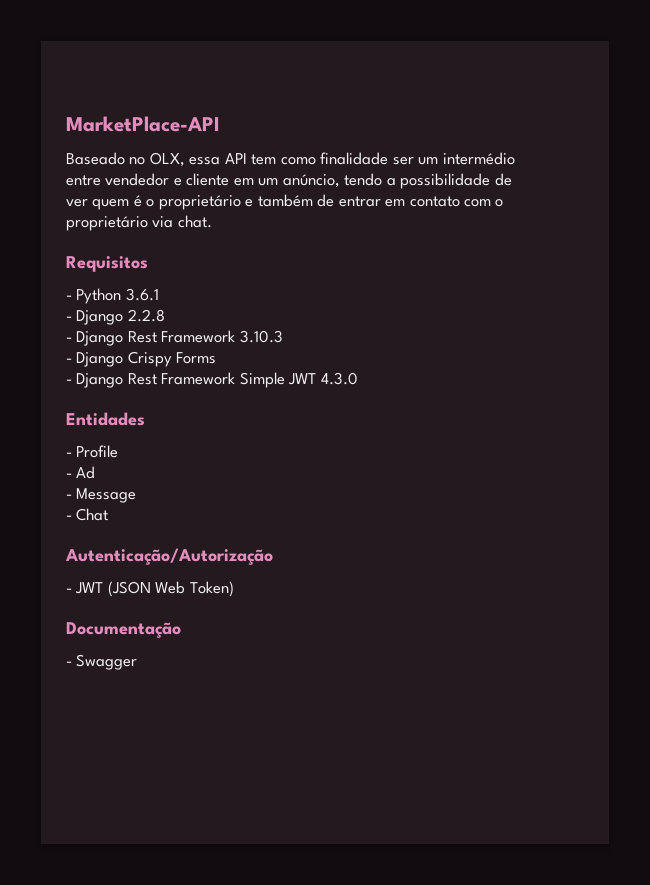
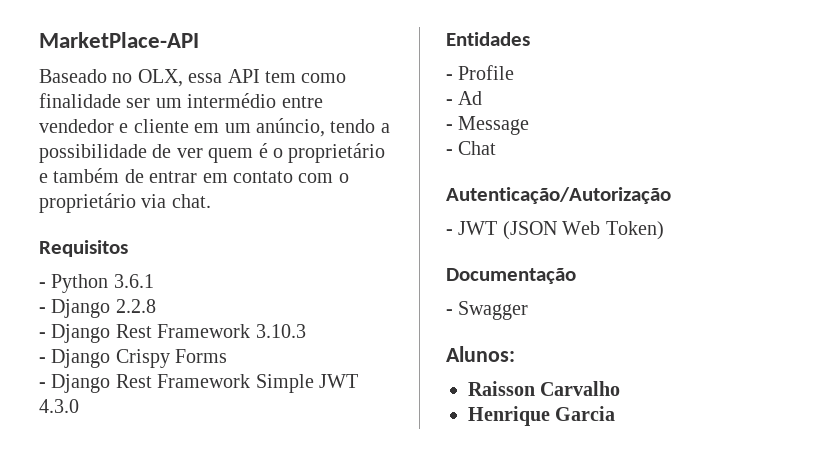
+ Alunos:
+ Raisson Carvalho
+ Henrique Garcia

